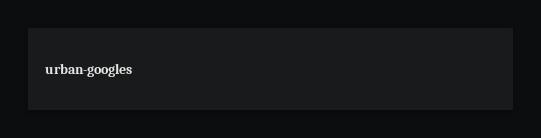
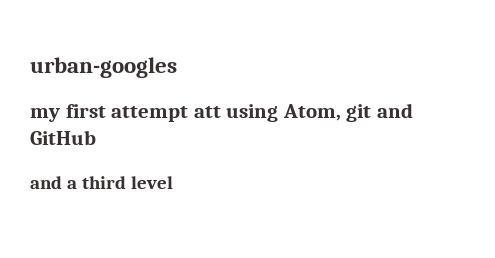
+ my first attempt att using Atom, git and GitHub
+ and a third level

